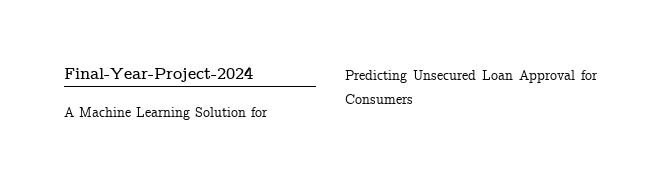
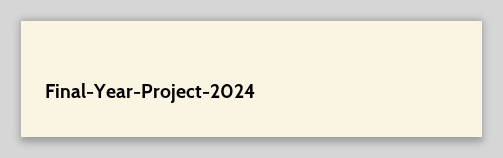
- A Machine Learning Solution for Predicting Unsecured Loan Approval for Consumers

